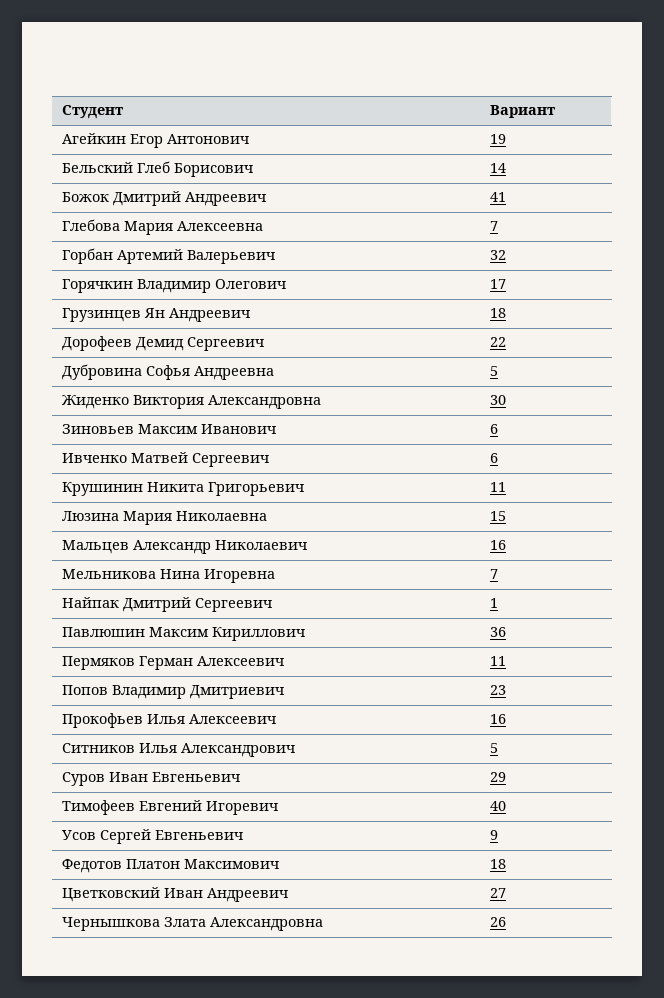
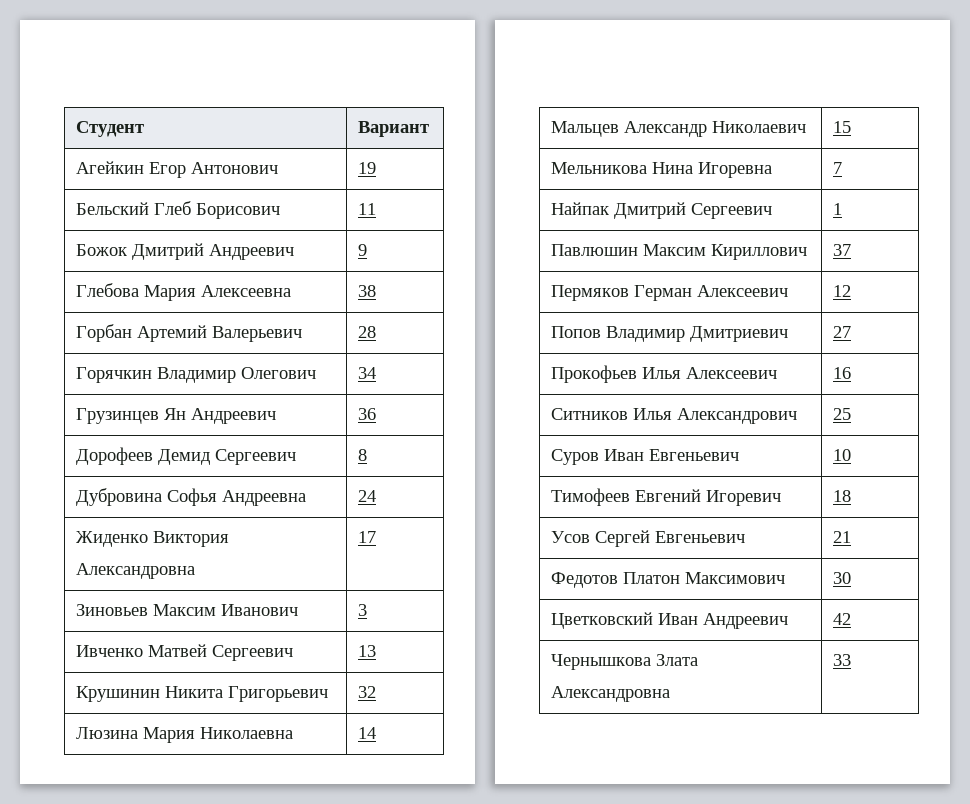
- Бельский Глеб Борисович | 14
+ Бельский Глеб Борисович | 11
- Божок Дмитрий Андреевич | 41
+ Божок Дмитрий Андреевич | 9
- Глебова Мария Алексеевна | 7
+ Глебова Мария Алексеевна | 38
- Горбан Артемий Валерьевич | 32
+ Горбан Артемий Валерьевич | 28
- Горячкин Владимир Олегович | 17
+ Горячкин Владимир Олегович | 34
- Грузинцев Ян Андреевич | 18
+ Грузинцев Ян Андреевич | 36
- Дорофеев Демид Сергеевич | 22
+ Дорофеев Демид Сергеевич | 8
- Дубровина Софья Андреевна | 5
+ Дубровина Софья Андреевна | 24
- Жиденко Виктория Александровна | 30
+ Жиденко Виктория Александровна | 17
- Зиновьев Максим Иванович | 6
+ Зиновьев Максим Иванович | 3
- Ивченко Матвей Сергеевич | 6
+ Ивченко Матвей Сергеевич | 13
- Крушинин Никита Григорьевич | 11
+ Крушинин Никита Григорьевич | 32
- Люзина Мария Николаевна | 15
+ Люзина Мария Николаевна | 14
- Мальцев Александр Николаевич | 16
+ Мальцев Александр Николаевич | 15
- Павлюшин Максим Кириллович | 36
+ Павлюшин Максим Кириллович | 37
- Пермяков Герман Алексеевич | 11
+ Пермяков Герман Алексеевич | 12
- Попов Владимир Дмитриевич | 23
+ Попов Владимир Дмитриевич | 27
- Ситников Илья Александрович | 5
+ Ситников Илья Александрович | 25
- Суров Иван Евгеньевич | 29
+ Суров Иван Евгеньевич | 10
- Тимофеев Евгений Игоревич | 40
+ Тимофеев Евгений Игоревич | 18
- Усов Сергей Евгеньевич | 9
+ Усов Сергей Евгеньевич | 21
- Федотов Платон Максимович | 18
+ Федотов Платон Максимович | 30
- Цветковский Иван Андреевич | 27
+ Цветковский Иван Андреевич | 42
- Чернышкова Злата Александровна | 26
+ Чернышкова Злата Александровна | 33

